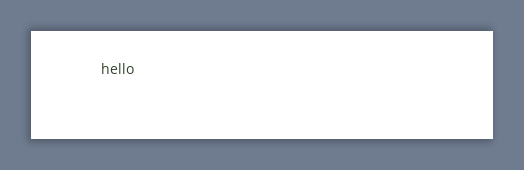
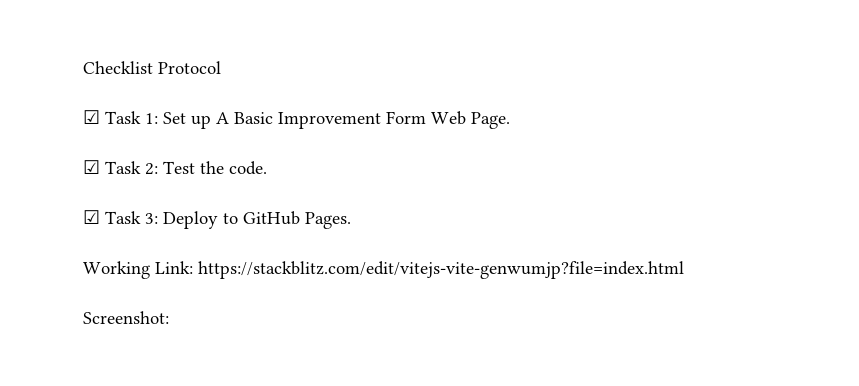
- hello
+ Checklist Protocol
+ ☑ Task 1: Set up A Basic Improvement Form Web Page.
+ ☑ Task 2: Test the code.
+ ☑ Task 3: Deploy to GitHub Pages.
+ Working Link: https://stackblitz.com/edit/vitejs-vite-genwumjp?file=index.html
+ Screenshot:

